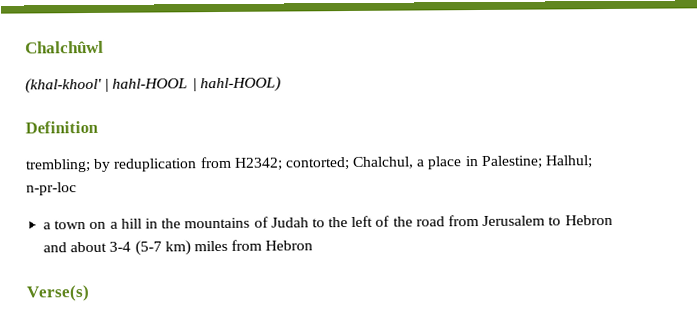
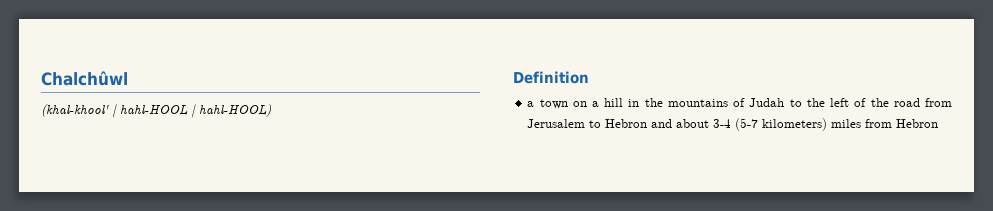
- trembling; by reduplication from H2342; contorted; Chalchul, a place in Palestine; Halhul; n-pr-loc
- a town on a hill in the mountains of Judah to the left of the road from Jerusalem to Hebron and about 3-4 (5-7 km) miles from Hebron
+ a town on a hill in the mountains of Judah to the left of the road from Jerusalem to Hebron and about 3-4 (5-7 kilometers) miles from Hebron
- Verse(s)

